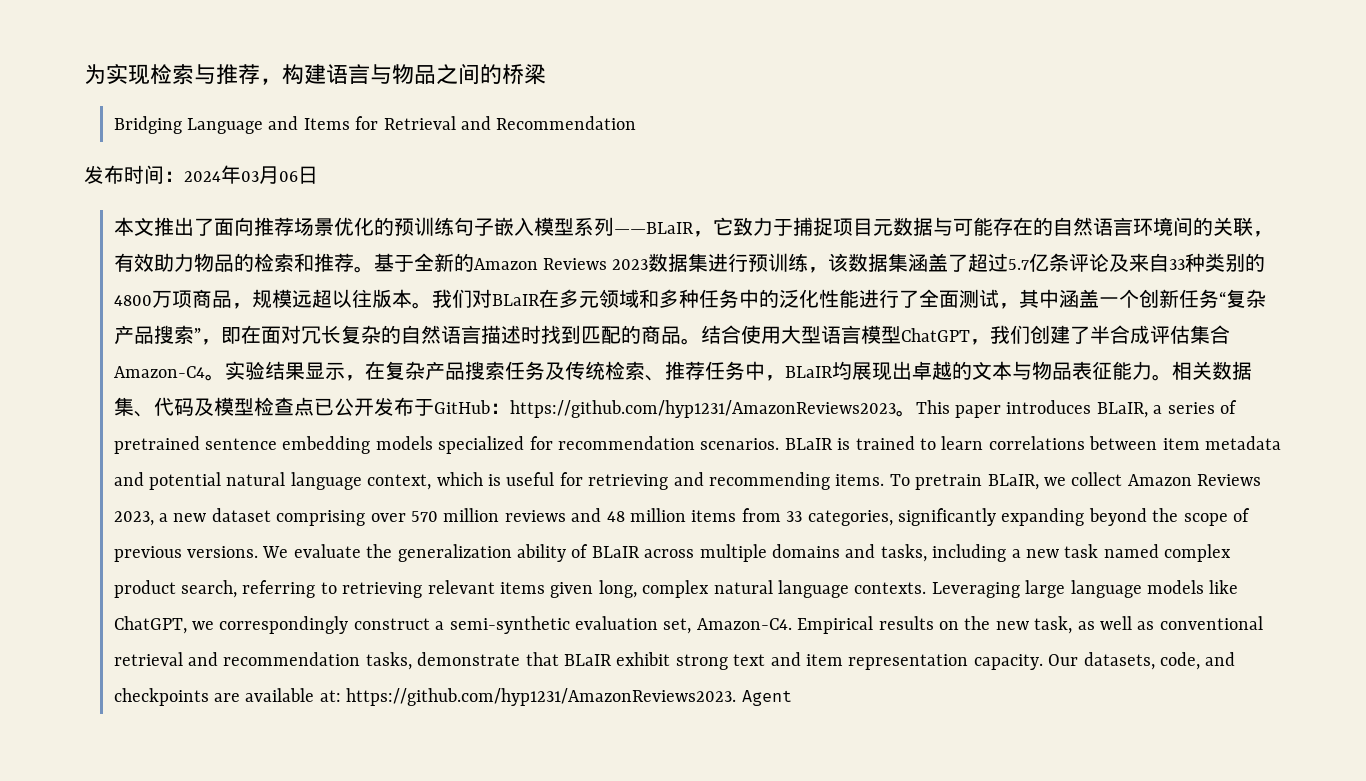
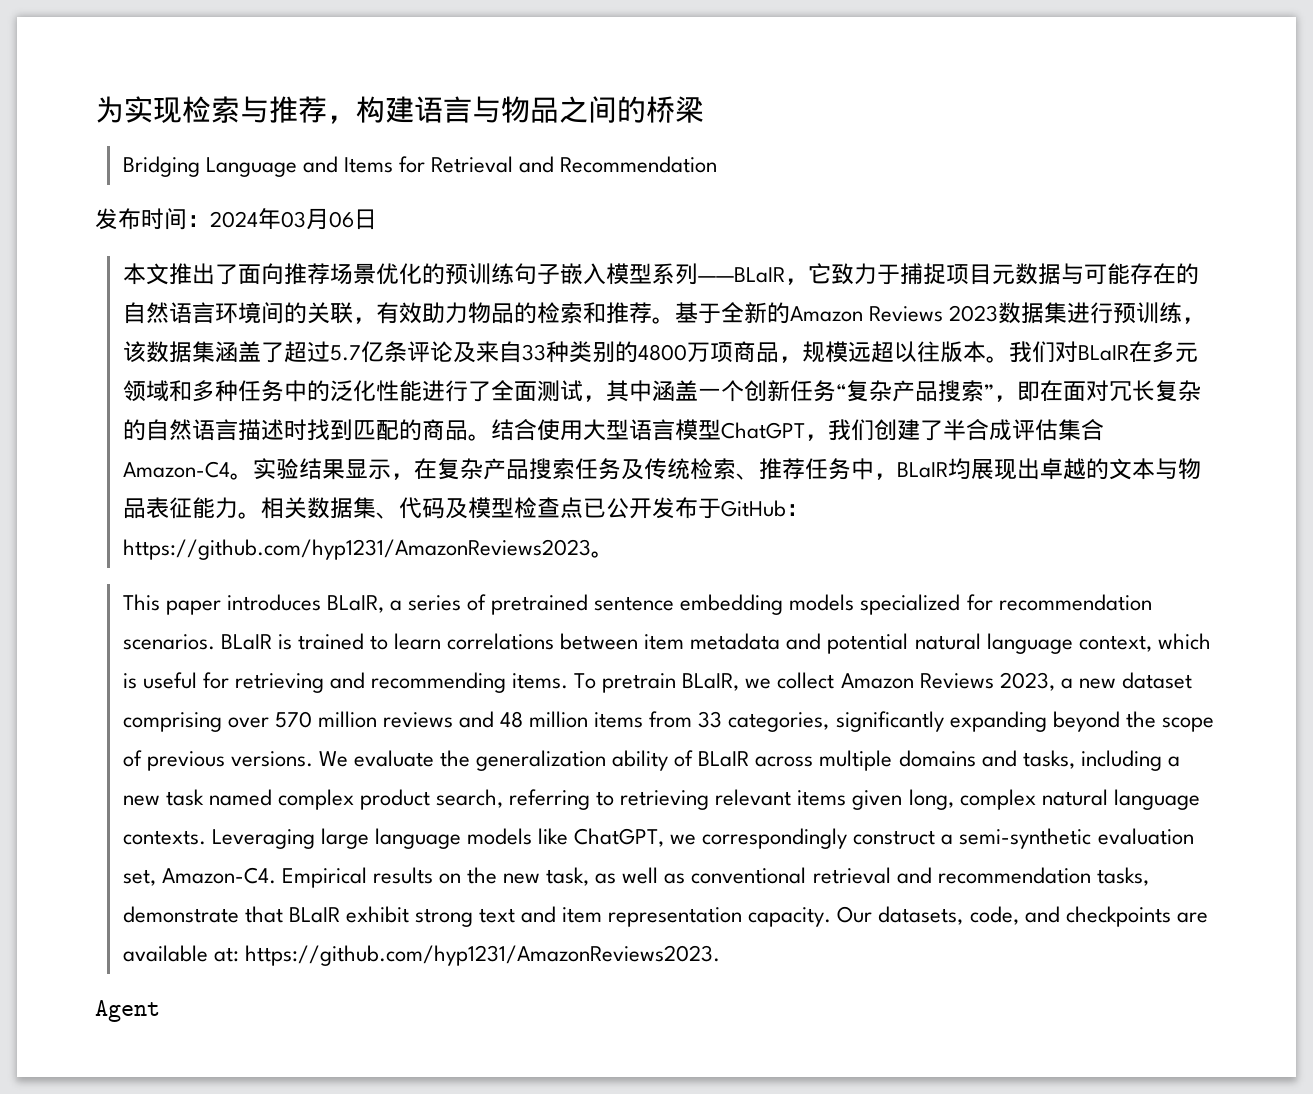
- 相关数据集、代码及模型检查点已公开发布于GitHub：https://github.com/hyp1231/AmazonReviews2023。This paper introduces BLaIR, a series of pretrained sentence embedding models specialized for recommendation scenarios.
+ 相关数据集、代码及模型检查点已公开发布于GitHub：https://github.com/hyp1231/AmazonReviews2023。
+ This paper introduces BLaIR, a series of pretrained sentence embedding models specialized for recommendation scenarios.
- Our datasets, code, and checkpoints are available at: https://github.com/hyp1231/AmazonReviews2023. Agent
+ Our datasets, code, and checkpoints are available at: https://github.com/hyp1231/AmazonReviews2023.
+ Agent

